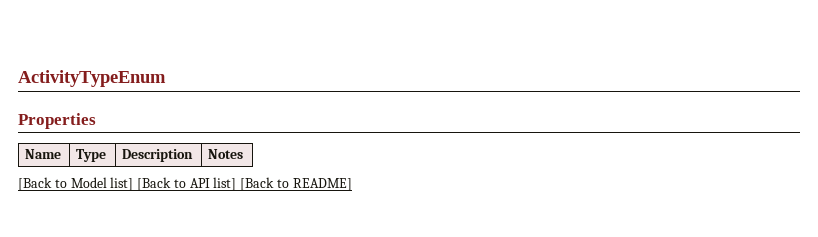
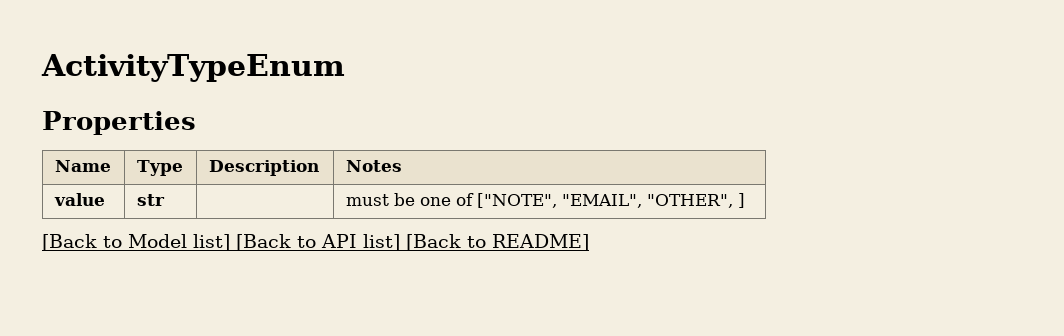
+ value | str | | must be one of ["NOTE", "EMAIL", "OTHER", ]

